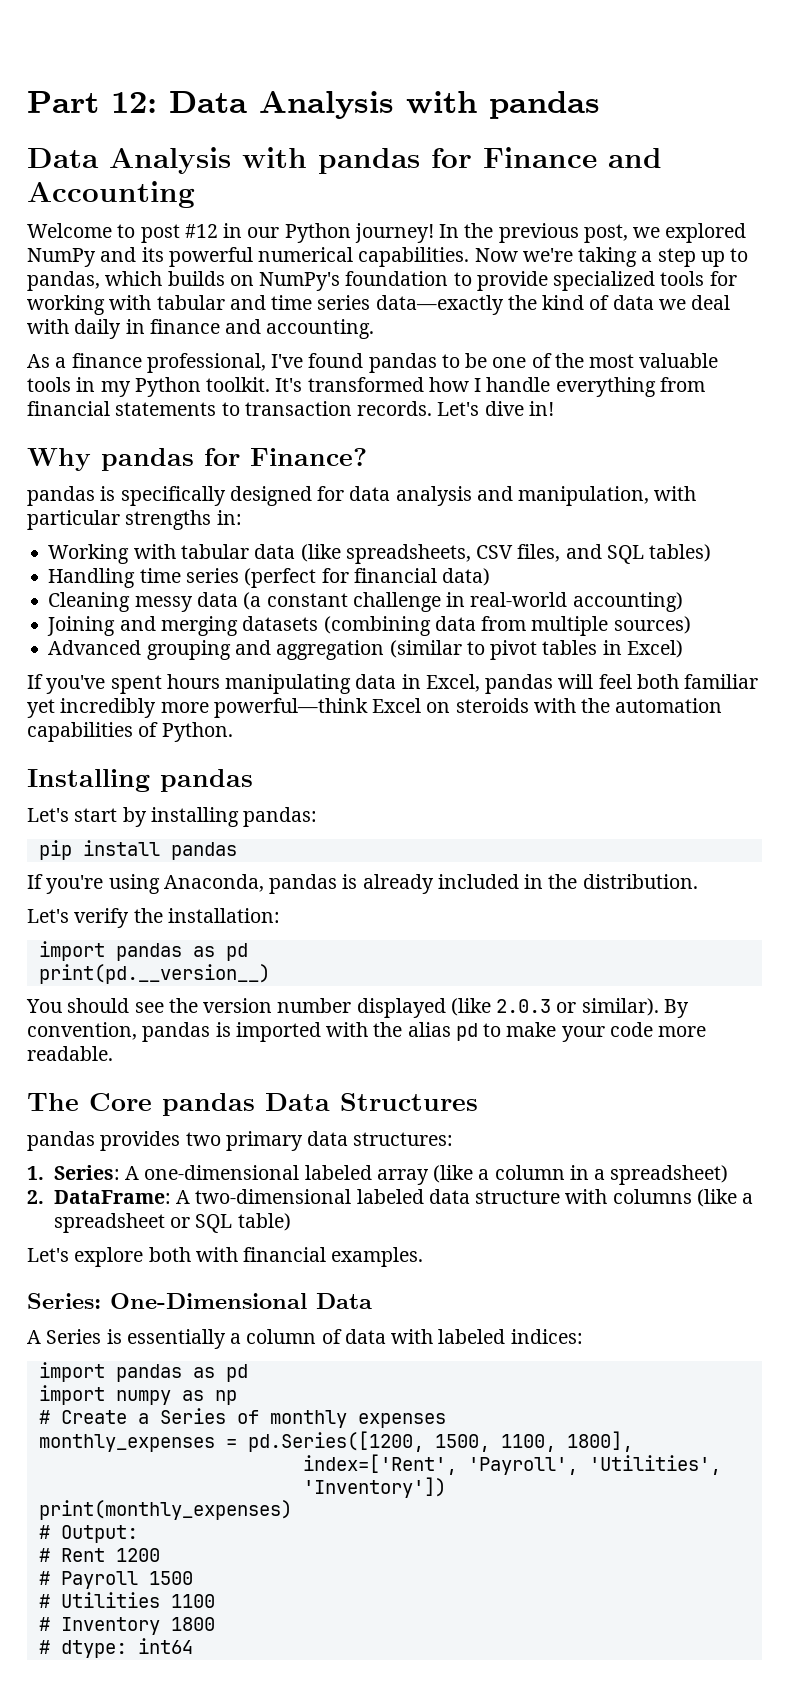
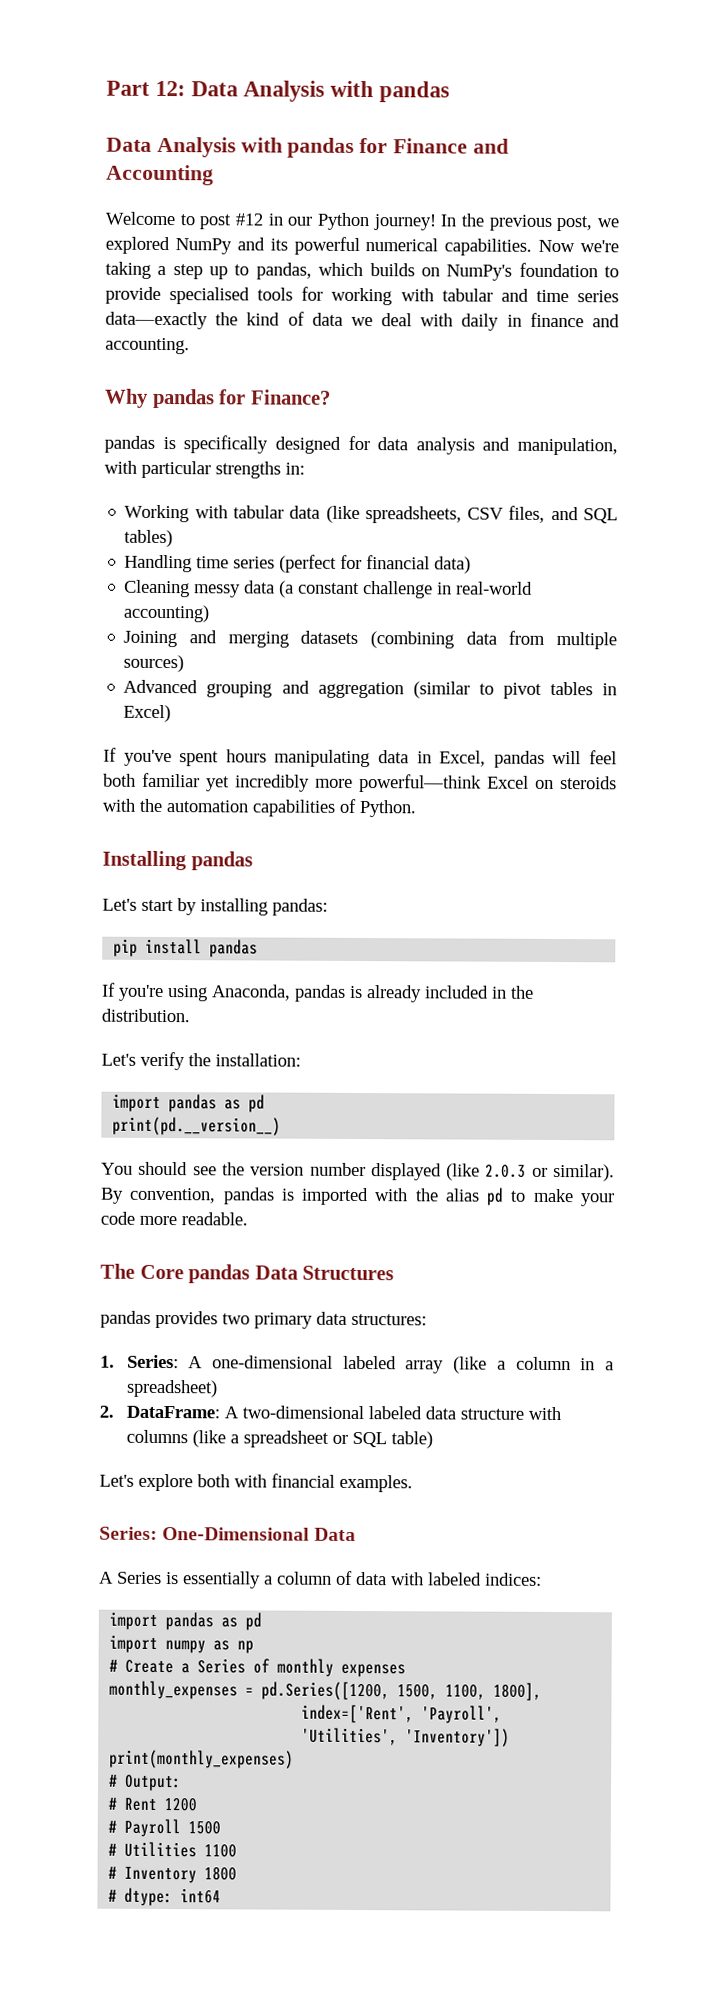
- Now we're taking a step up to pandas, which builds on NumPy's foundation to provide specialized tools for working with tabular and time series data—exactly the kind of data we deal with daily in finance and accounting.
+ Now we're taking a step up to pandas, which builds on NumPy's foundation to provide specialised tools for working with tabular and time series data—exactly the kind of data we deal with daily in finance and accounting.
- As a finance professional, I've found pandas to be one of the most valuable tools in my Python toolkit. It's transformed how I handle everything from financial statements to transaction records. Let's dive in!

